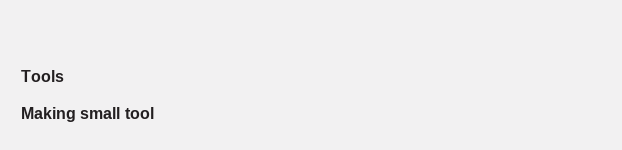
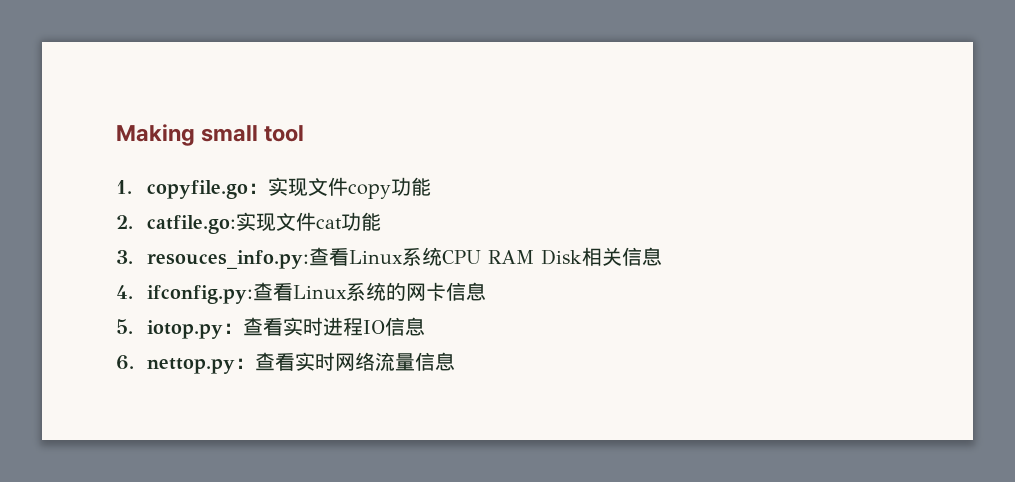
- Tools
+ 1. copyfile.go：实现文件copy功能
+ 2. catfile.go:实现文件cat功能
+ 3. resouces_info.py:查看Linux系统CPU RAM Disk相关信息
+ 4. ifconfig.py:查看Linux系统的网卡信息
+ 5. iotop.py：查看实时进程IO信息
+ 6. nettop.py：查看实时网络流量信息

